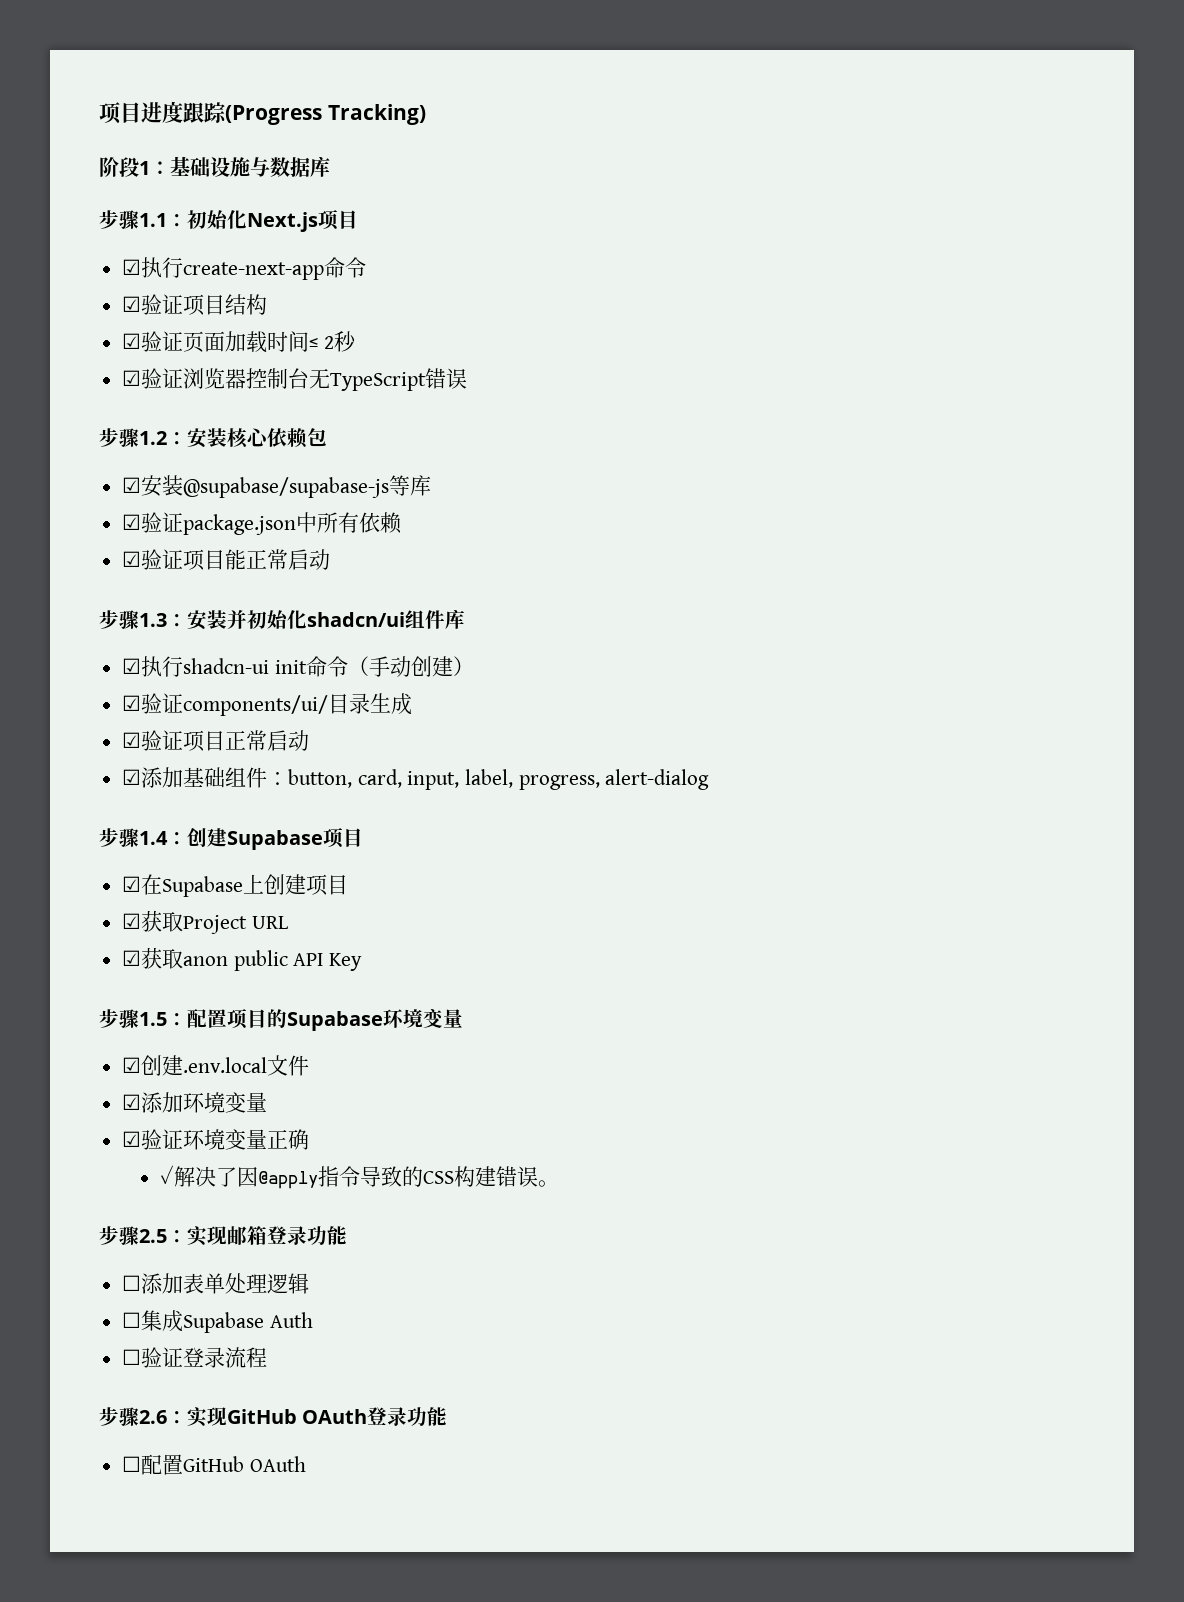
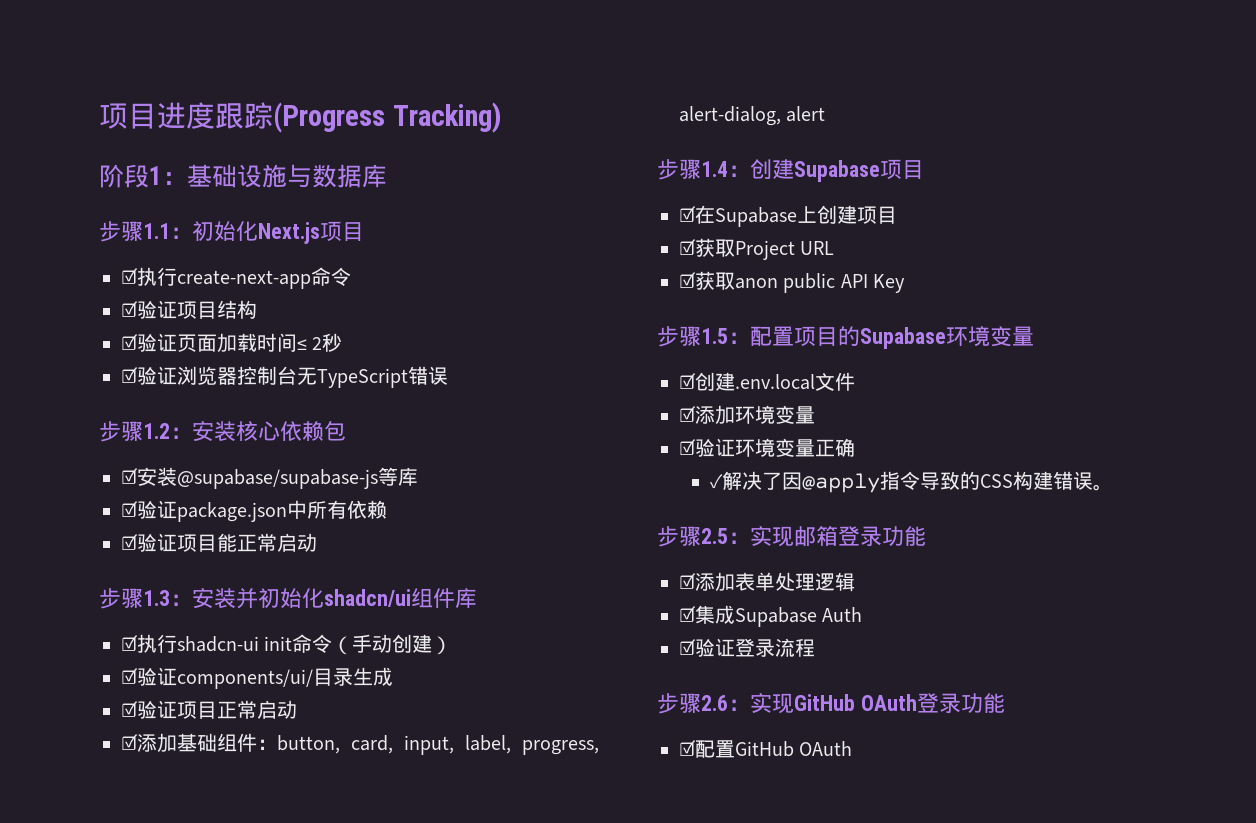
- ☑添加基础组件：button, card, input, label, progress, alert-dialog
+ ☑添加基础组件：button, card, input, label, progress, alert-dialog, alert
- ☐添加表单处理逻辑
+ ☑添加表单处理逻辑
- ☐集成Supabase Auth
+ ☑集成Supabase Auth
- ☐验证登录流程
+ ☑验证登录流程
- ☐配置GitHub OAuth
+ ☑配置GitHub OAuth

